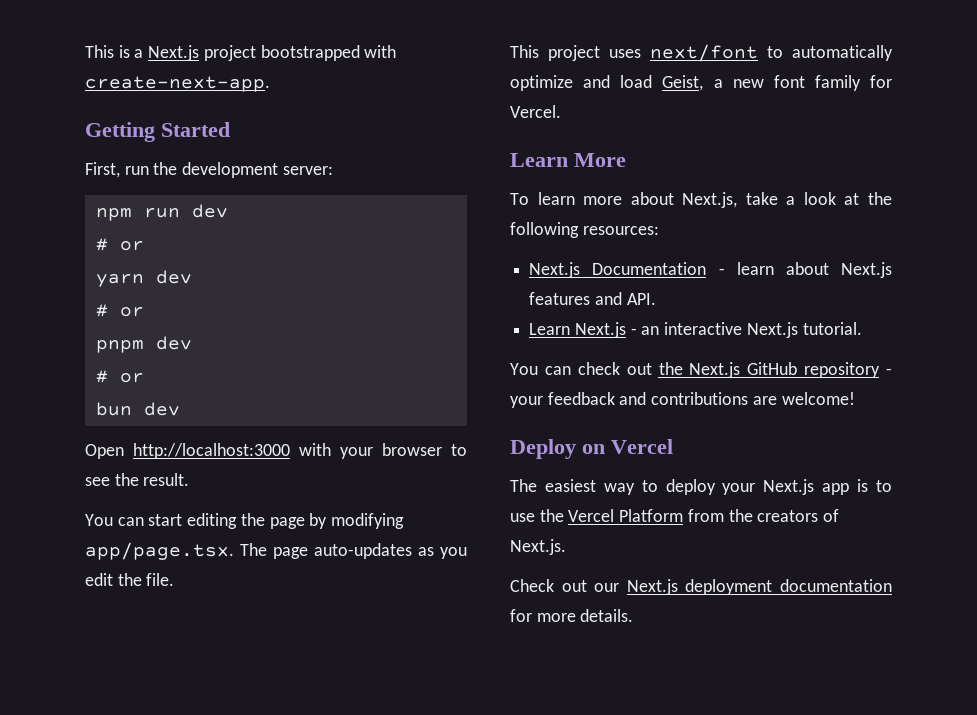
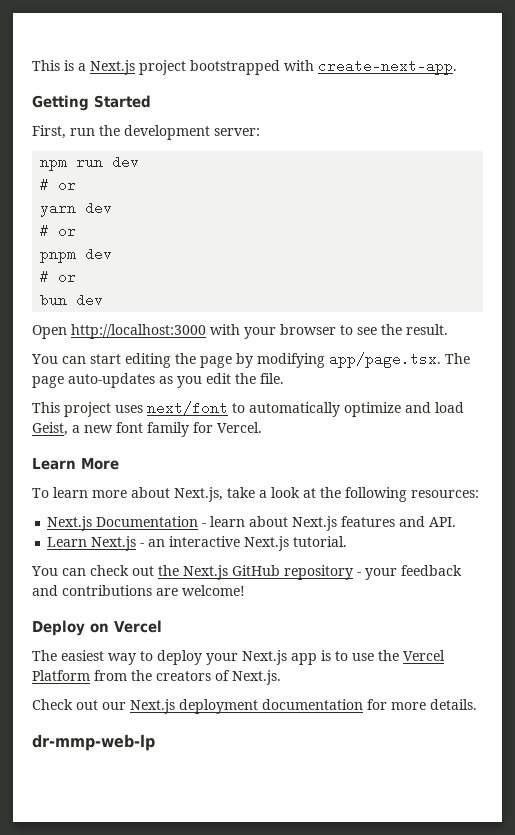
+ dr-mmp-web-lp

